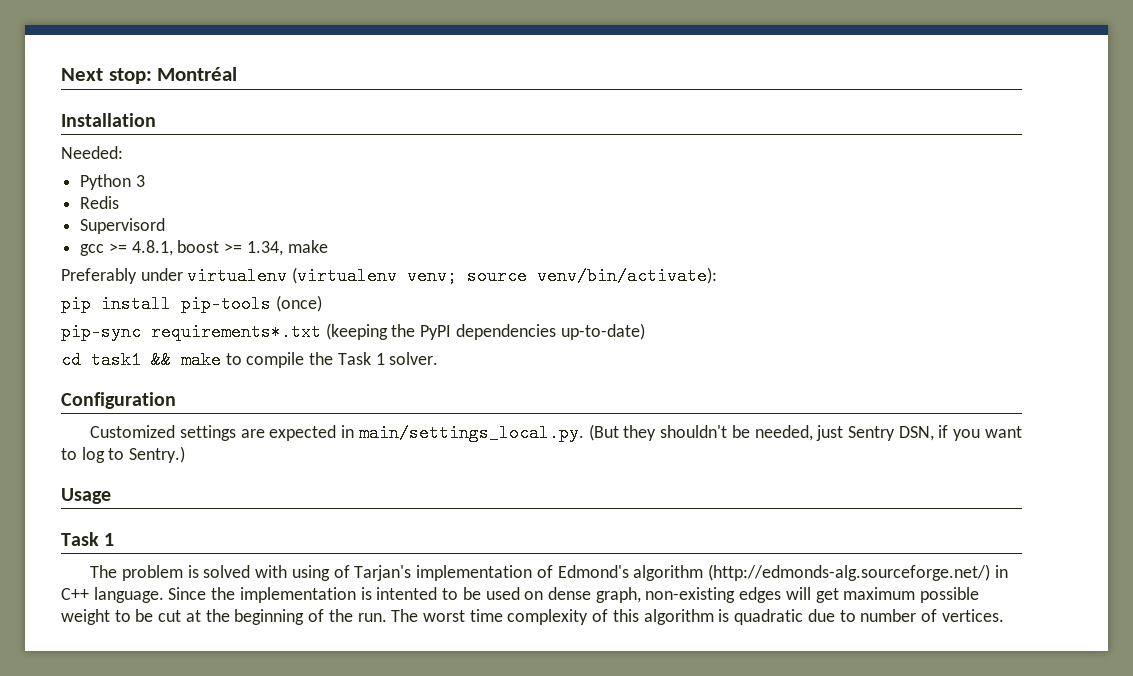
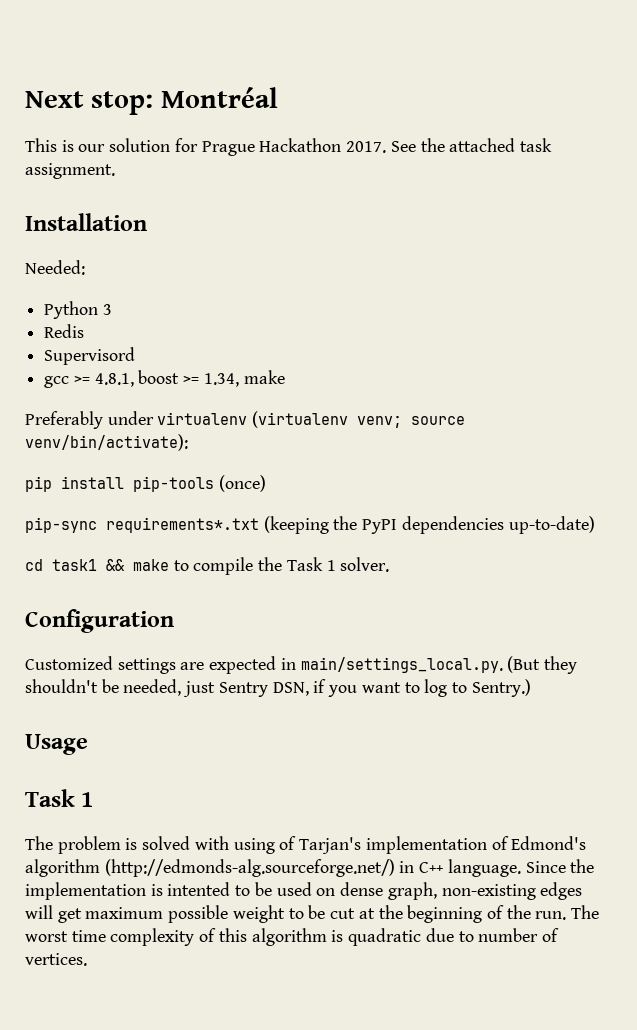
+ This is our solution for Prague Hackathon 2017. See the attached task assignment.

